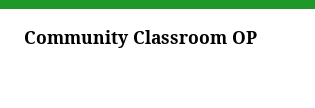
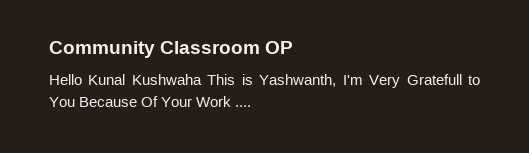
+ Hello Kunal Kushwaha This is Yashwanth, I'm Very Gratefull to You Because Of Your Work ....

